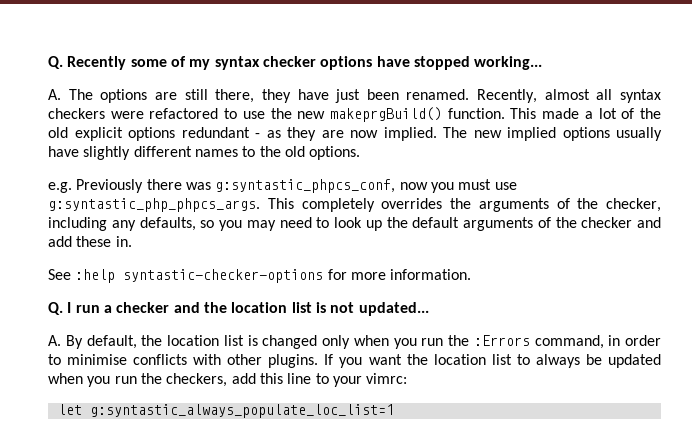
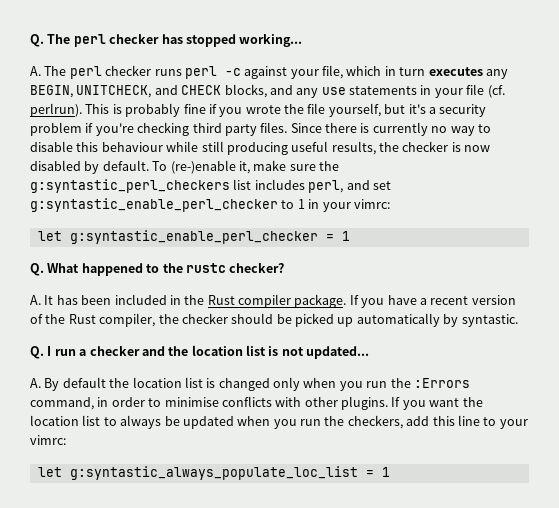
- Q. Recently some of my syntax checker options have stopped working...
- A. The options are still there, they have just been renamed. Recently, almost all syntax checkers were refactored to use the new makeprgBuild() function. This made a lot of the old explicit options redundant - as they are now implied. The new implied options usually have slightly different names to the old options.
- e.g. Previously there was g:syntastic_phpcs_conf, now you must use g:syntastic_php_phpcs_args. This completely overrides the arguments of the checker, including any defaults, so you may need to look up the default arguments of the checker and add these in.
- See :help syntastic-checker-options for more information.
+ Q. The perl checker has stopped working...
+ A. The perl checker runs perl -c against your file, which in turn executes any BEGIN, UNITCHECK, and CHECK blocks, and any use statements in your file (cf. perlrun). This is probably fine if you wrote the file yourself, but it's a security problem if you're checking third party files. Since there is currently no way to disable this behaviour while still producing useful results, the checker is now disabled by default. To (re-)enable it, make sure the g:syntastic_perl_checkers list includes perl, and set g:syntastic_enable_perl_checker to 1 in your vimrc:
+ let g:syntastic_enable_perl_checker = 1
+ Q. What happened to the rustc checker?
+ A. It has been included in the Rust compiler package. If you have a recent version of the Rust compiler, the checker should be picked up automatically by syntastic.
- A. By default, the location list is changed only when you run the :Errors command, in order to minimise conflicts with other plugins.
+ A. By default the location list is changed only when you run the :Errors command, in order to minimise conflicts with other plugins.
- let g:syntastic_always_populate_loc_list=1
+ let g:syntastic_always_populate_loc_list = 1

